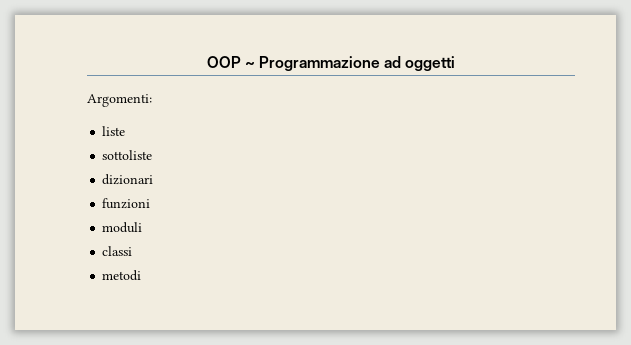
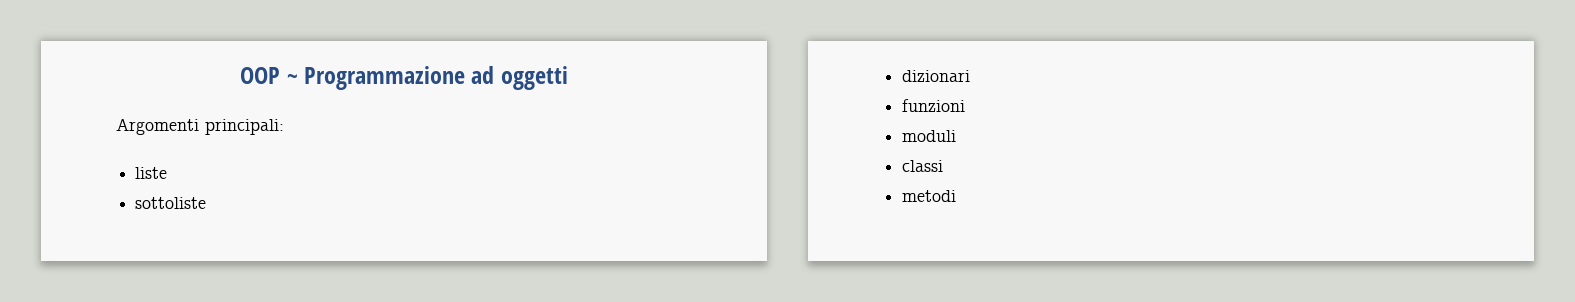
- Argomenti:
+ Argomenti principali:

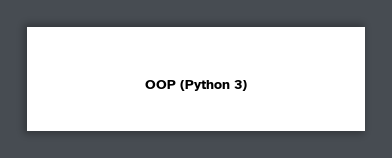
- OOP ~ Programmazione ad oggetti
- Argomenti principali:
- liste
- sottoliste
- dizionari
- funzioni
- moduli
- classi
- metodi
+ OOP (Python 3)

